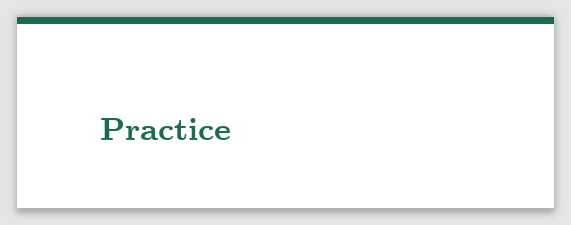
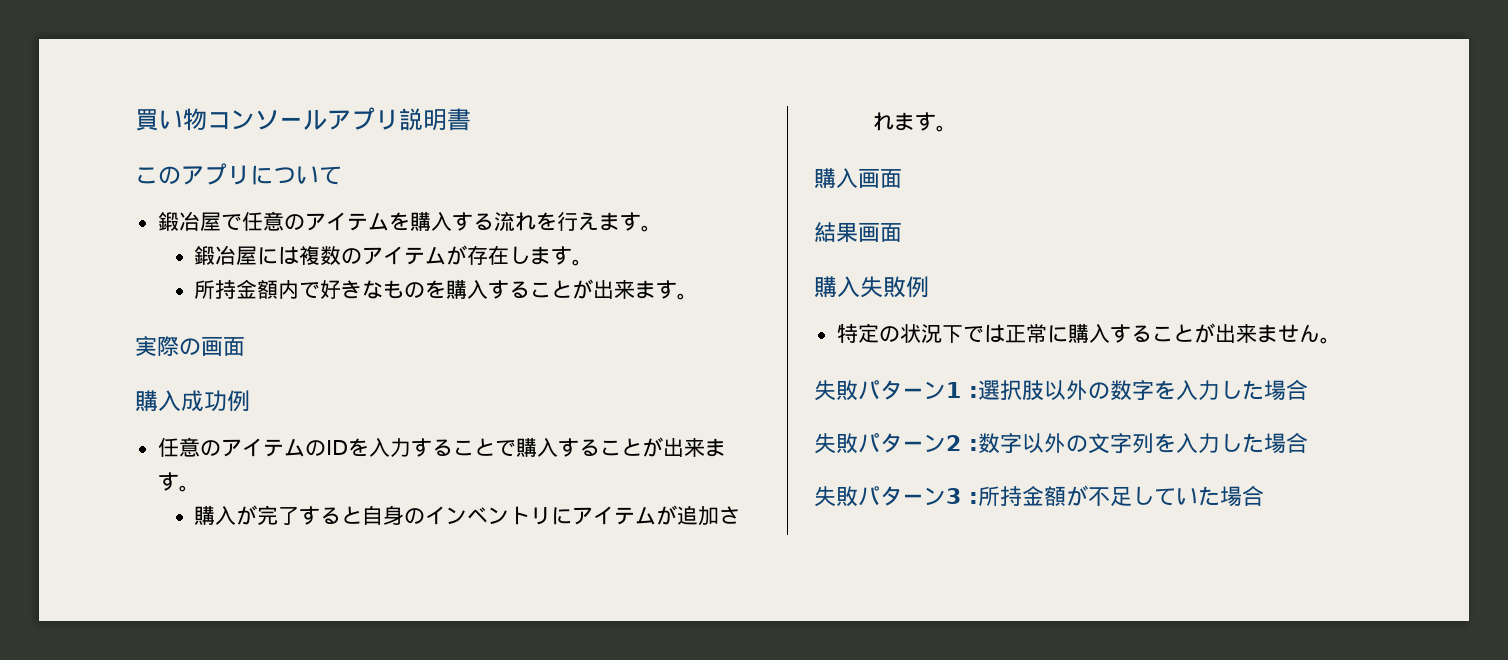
- Practice
+ 買い物コンソールアプリ説明書
+ このアプリについて
+ 鍛冶屋で任意のアイテムを購入する流れを行えます。
+ 鍛冶屋には複数のアイテムが存在します。
+ 所持金額内で好きなものを購入することが出来ます。
+ 実際の画面
+ 購入成功例
+ 任意のアイテムのIDを入力することで購入することが出来ます。
+ 購入が完了すると自身のインベントリにアイテムが追加されます。
+ 購入画面
+ 結果画面
+ 購入失敗例
+ 特定の状況下では正常に購入することが出来ません。
+ 失敗パターン1 :選択肢以外の数字を入力した場合
+ 失敗パターン2 :数字以外の文字列を入力した場合
+ 失敗パターン3 :所持金額が不足していた場合

